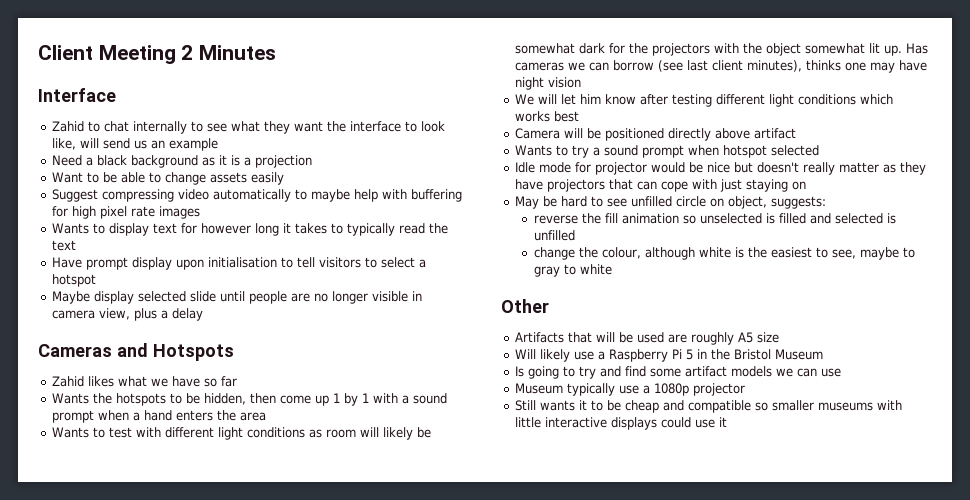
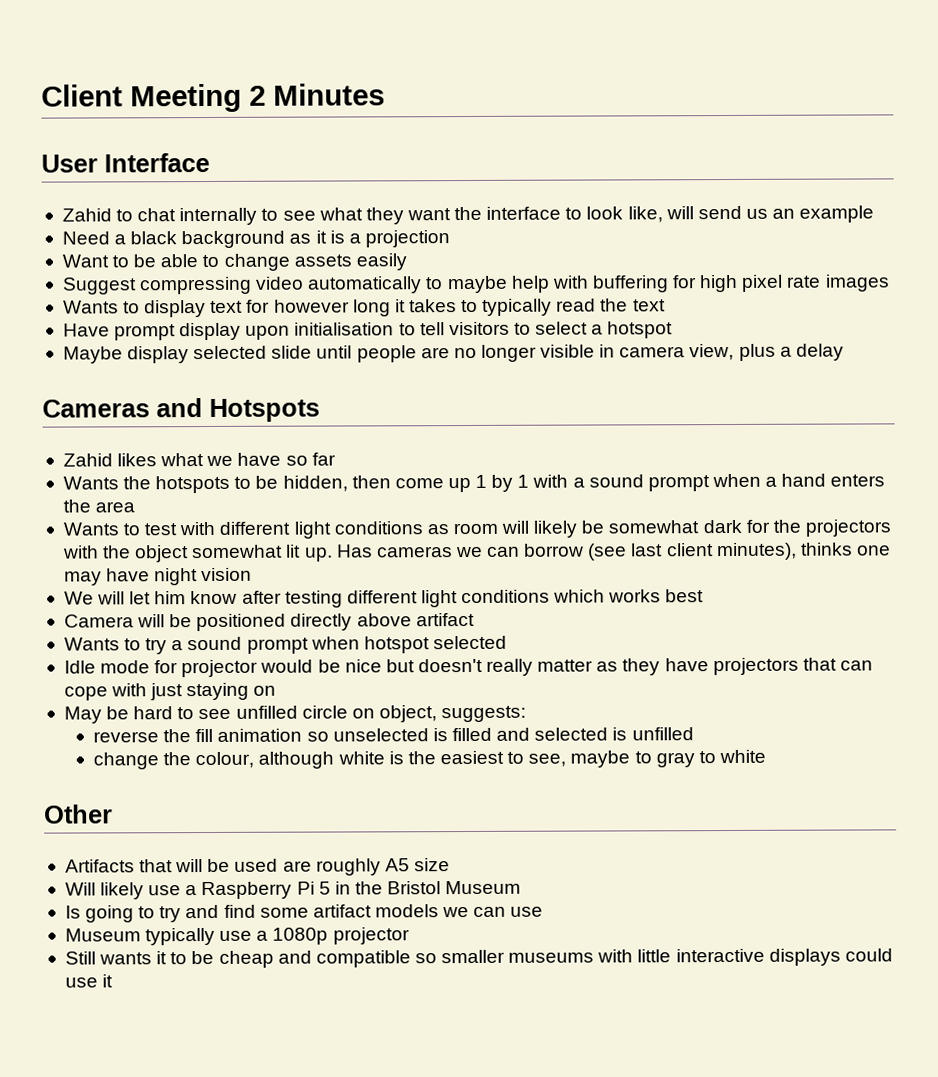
- Interface
+ User Interface

